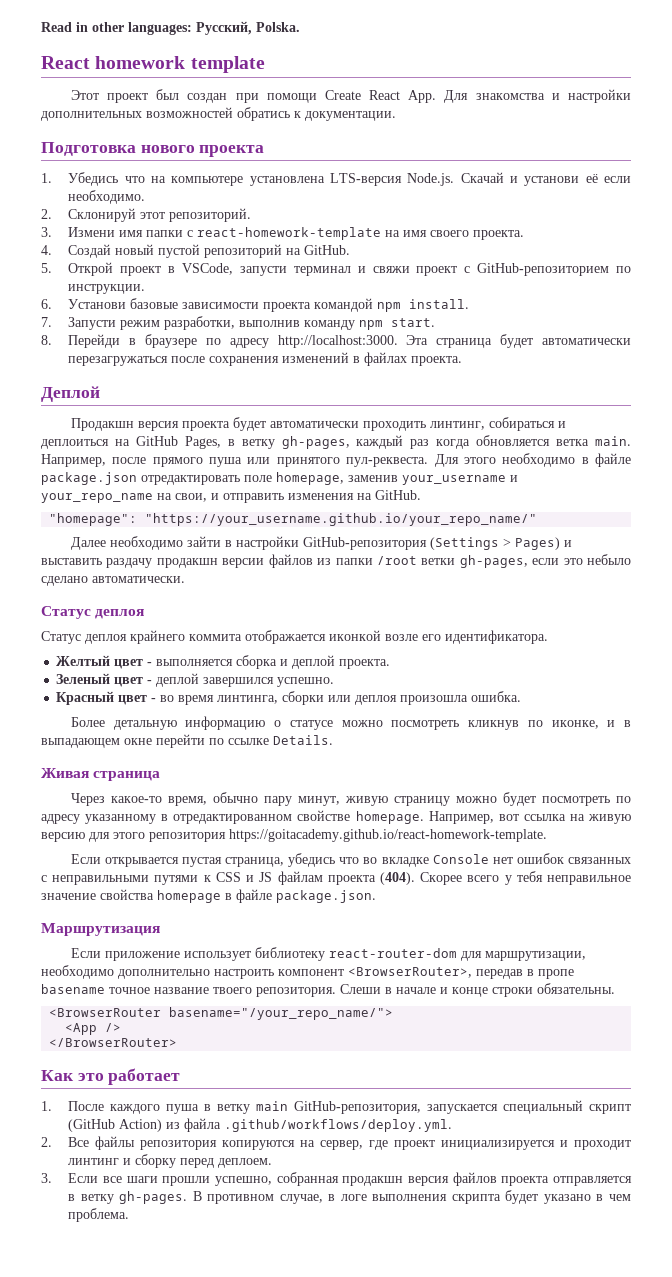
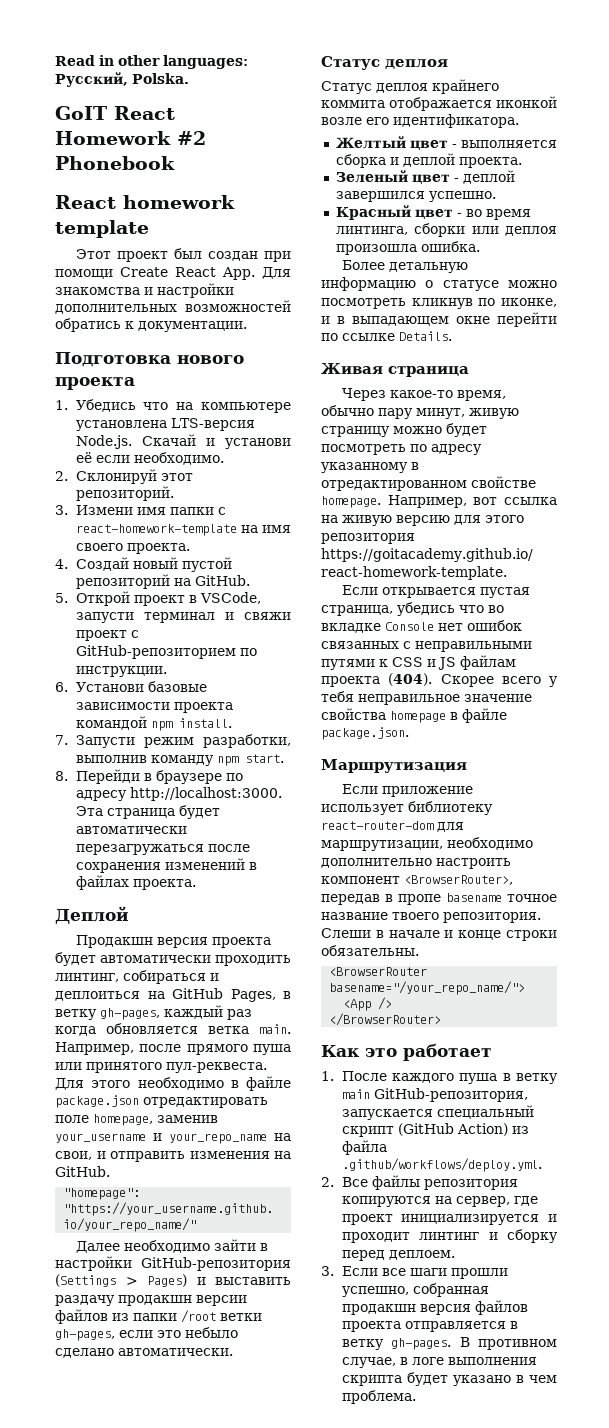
+ GoIT React Homework #2 Phonebook

